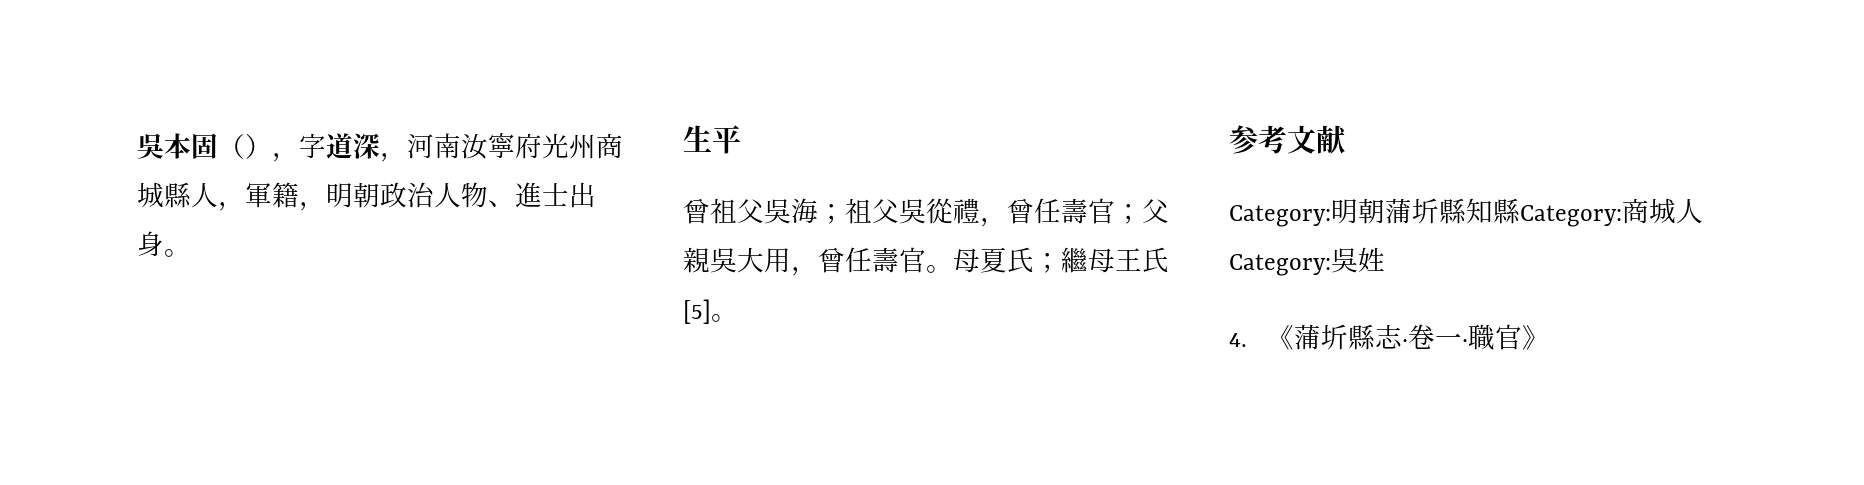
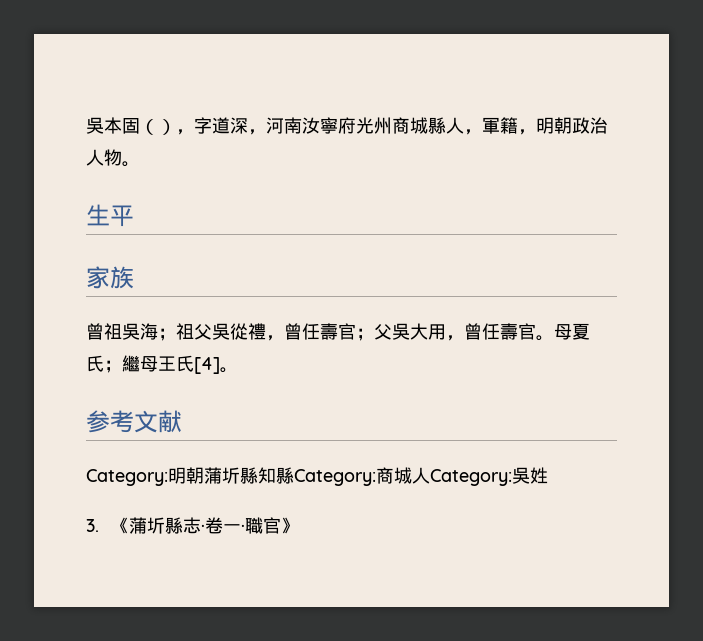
- 吳本固（），字道深，河南汝寧府光州商城縣人，軍籍，明朝政治人物、進士出身。
+ 吳本固（），字道深，河南汝寧府光州商城縣人，軍籍，明朝政治人物。
+ 家族
- 曾祖父吳海；祖父吳從禮，曾任壽官；父親吳大用，曾任壽官。
+ 曾祖吳海；祖父吳從禮，曾任壽官；父吳大用，曾任壽官。
- 母夏氏；繼母王氏[5]。
+ 母夏氏；繼母王氏[4]。
- 4.《蒲圻縣志·卷一·職官》
+ 3.《蒲圻縣志·卷一·職官》

